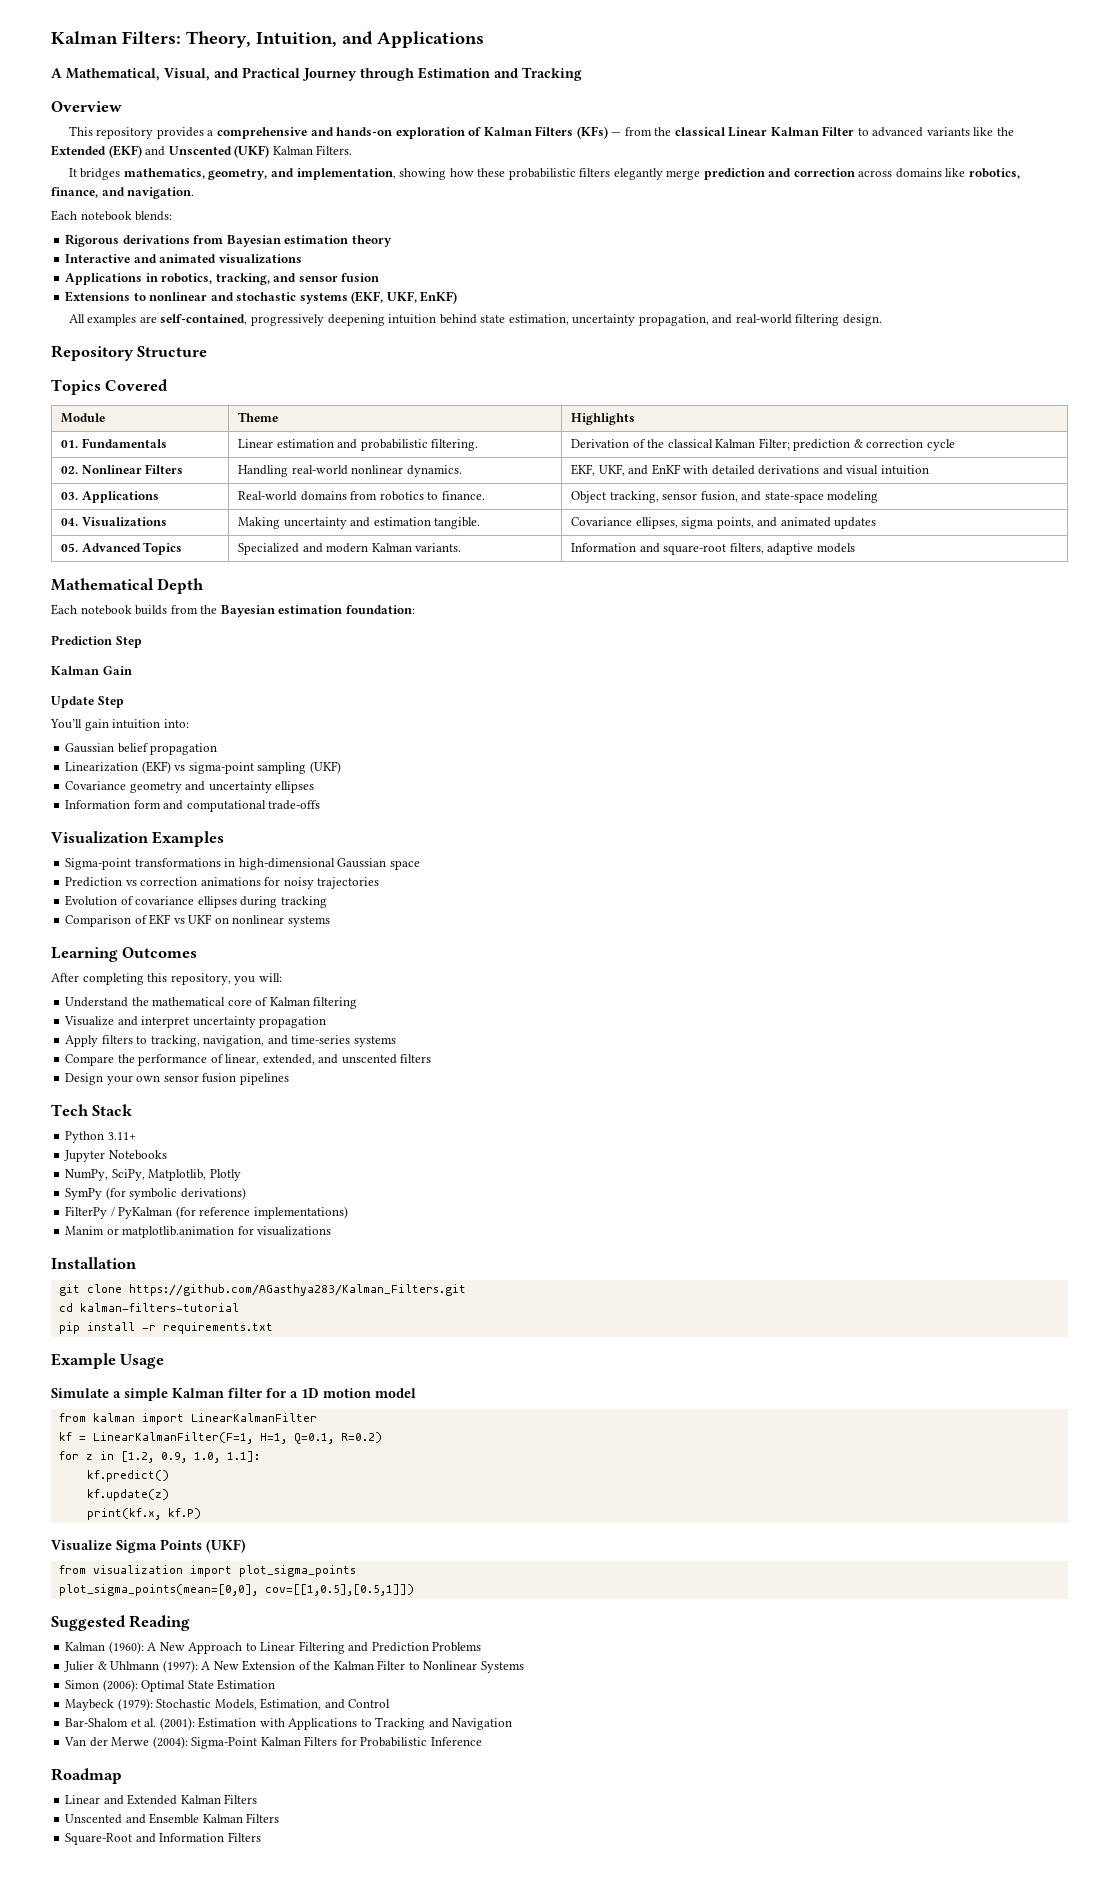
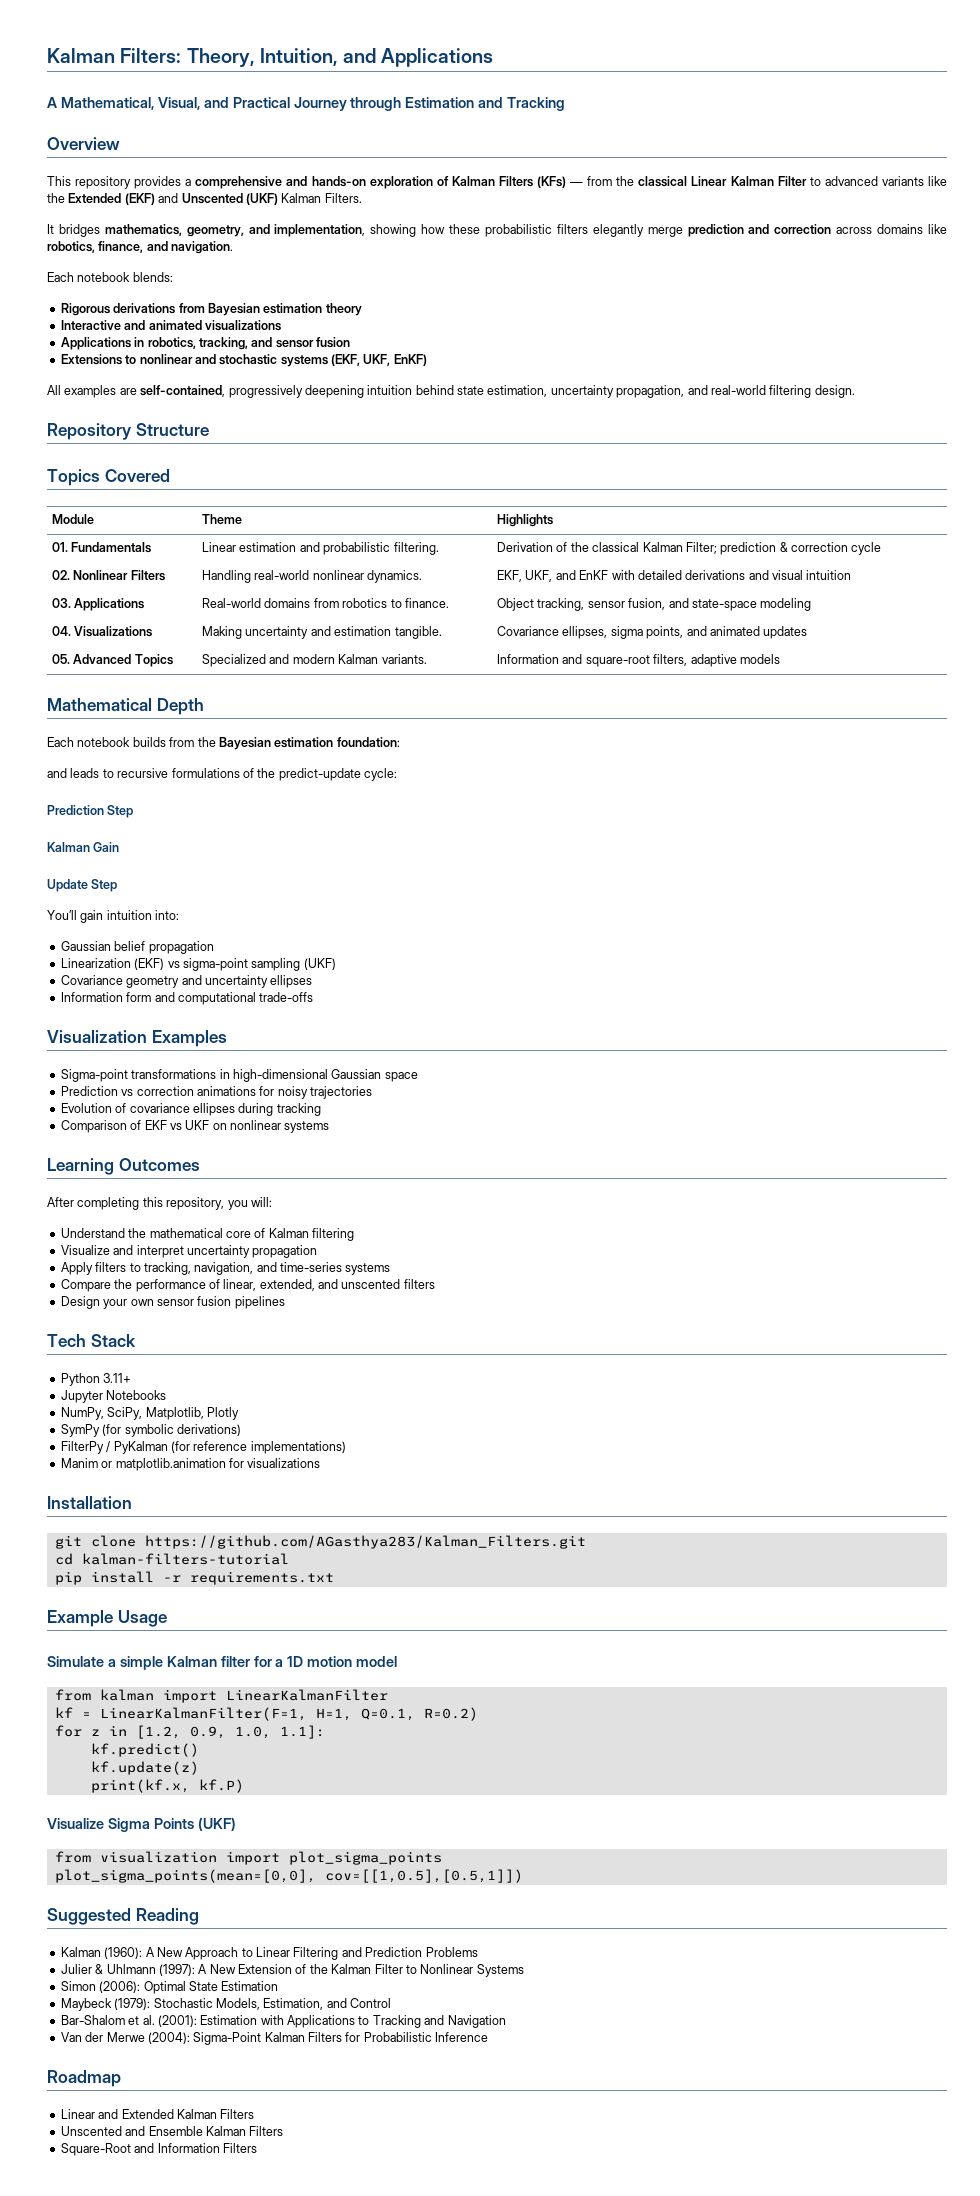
+ and leads to recursive formulations of the predict-update cycle:

